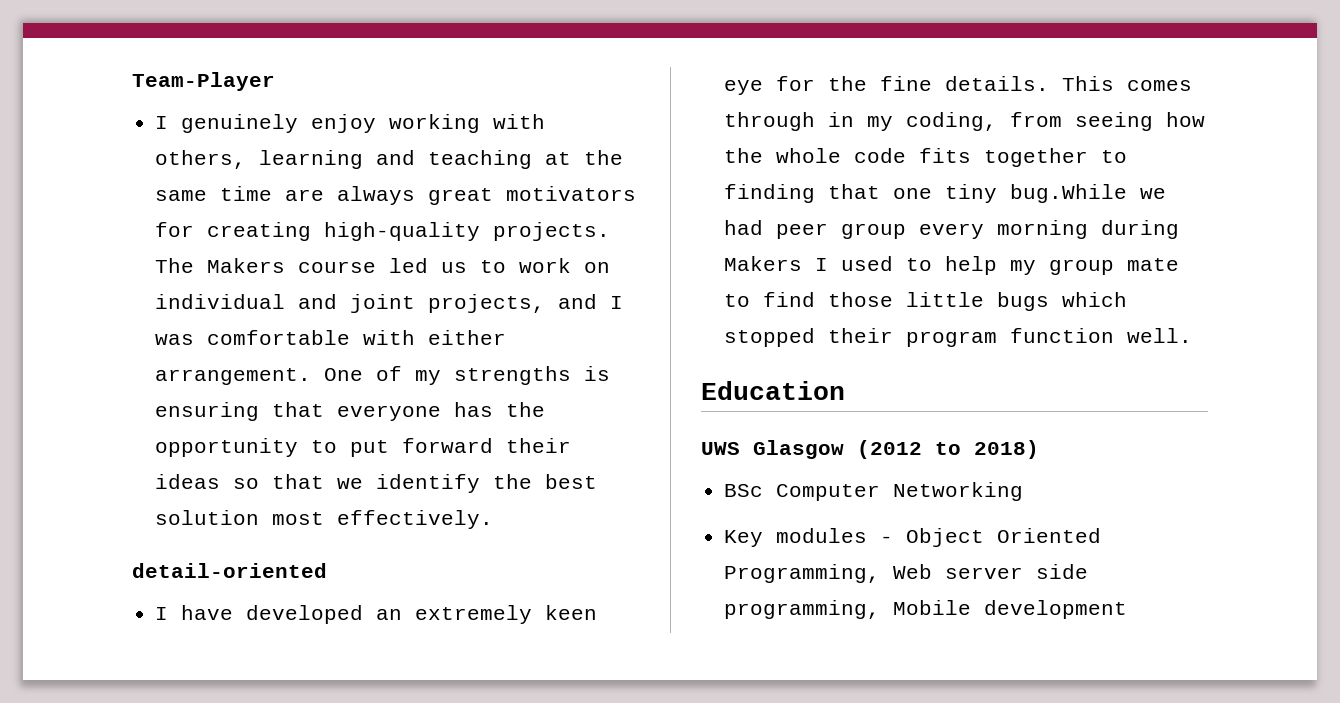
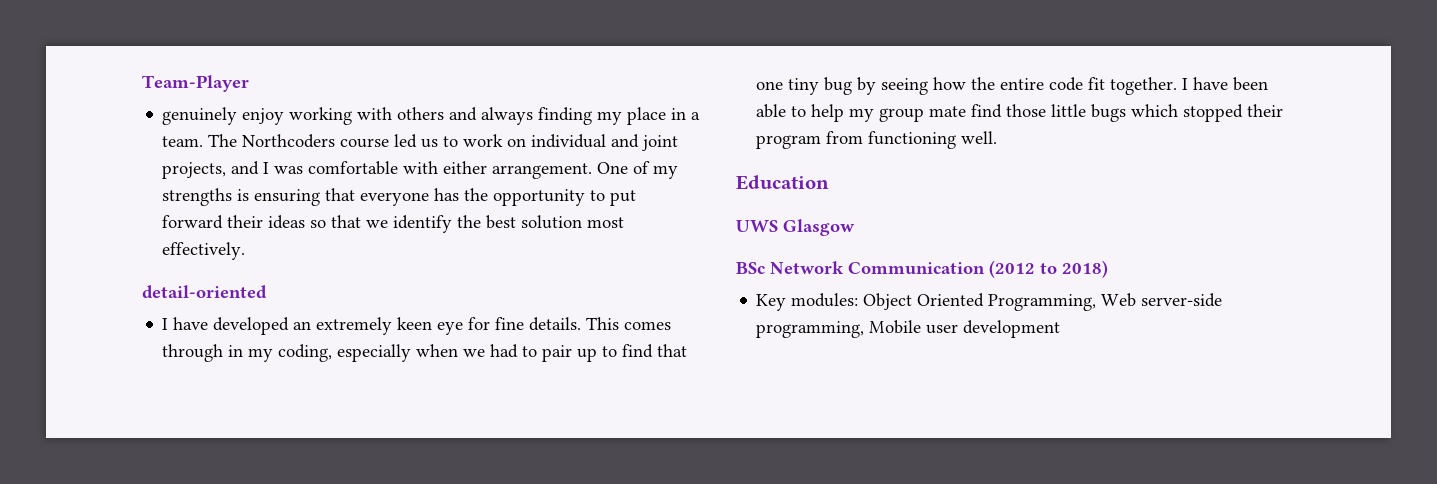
- I genuinely enjoy working with others, learning and teaching at the same time are always great motivators for creating high-quality projects. The Makers course led us to work on individual and joint projects, and I was comfortable with either arrangement.
+ genuinely enjoy working with others and always finding my place in a team. The Northcoders course led us to work on individual and joint projects, and I was comfortable with either arrangement.
- I have developed an extremely keen eye for the fine details.
+ I have developed an extremely keen eye for fine details.
- This comes through in my coding, from seeing how the whole code fits together to finding that one tiny bug.While we had peer group every morning during Makers I used to help my group mate to find those little bugs which stopped their program function well.
+ This comes through in my coding, especially when we had to pair up to find that one tiny bug by seeing how the entire code fit together. I have been able to help my group mate find those little bugs which stopped their program from functioning well.
- UWS Glasgow (2012 to 2018)
+ UWS Glasgow
+ BSc Network Communication (2012 to 2018)
- BSc Computer Networking
- Key modules - Object Oriented Programming, Web server side programming, Mobile development
+ Key modules: Object Oriented Programming, Web server-side programming, Mobile user development

